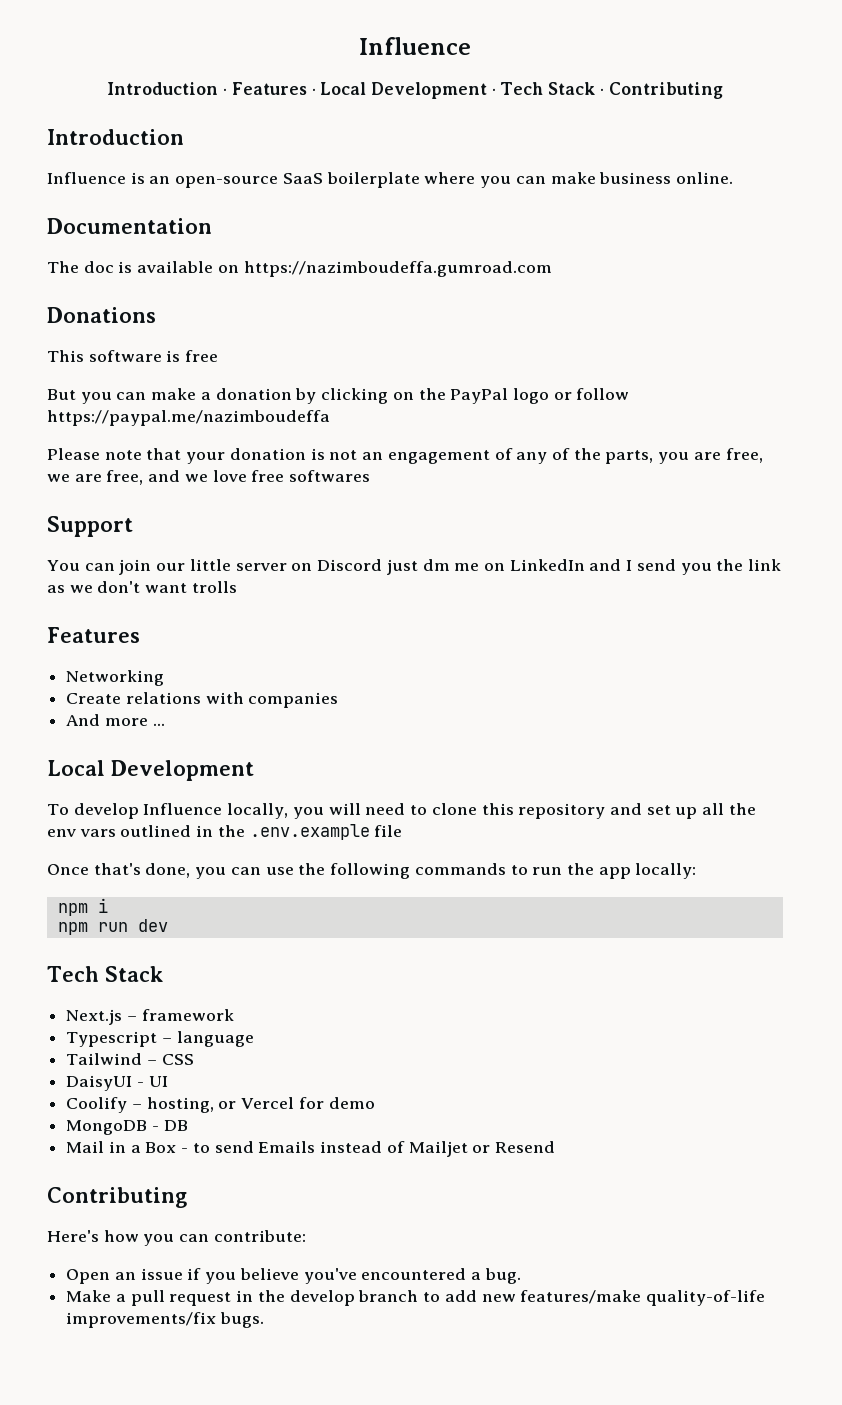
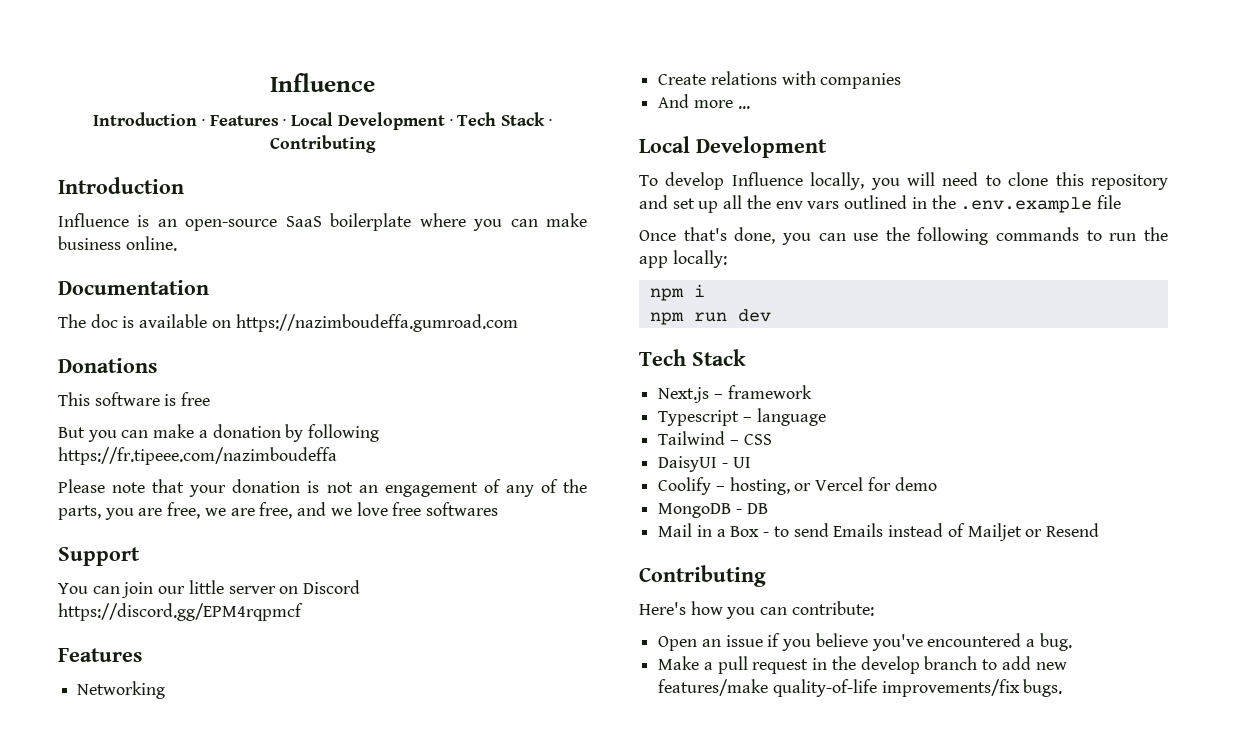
- But you can make a donation by clicking on the PayPal logo or follow https://paypal.me/nazimboudeffa
+ But you can make a donation by following https://fr.tipeee.com/nazimboudeffa
- You can join our little server on Discord just dm me on LinkedIn and I send you the link as we don't want trolls
+ You can join our little server on Discord https://discord.gg/EPM4rqpmcf

